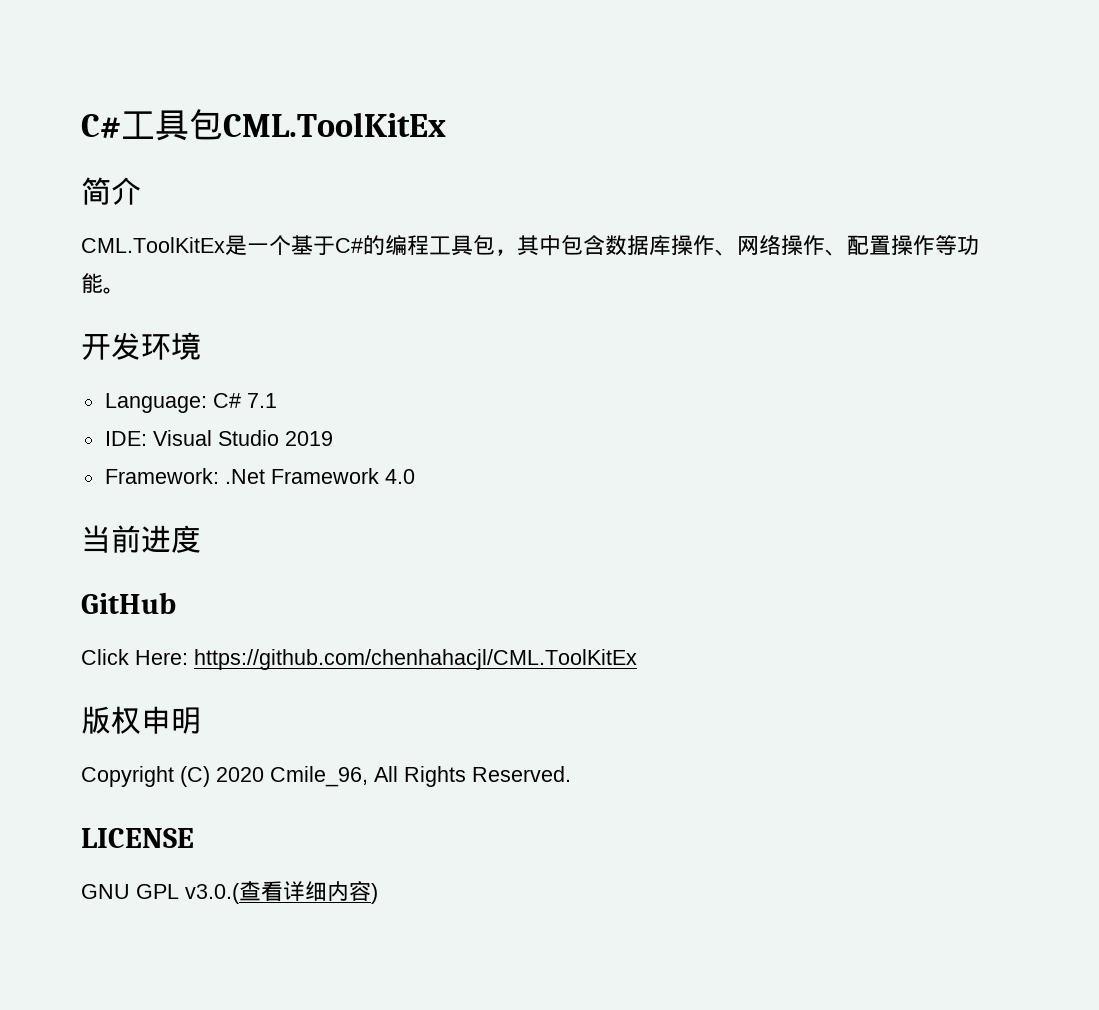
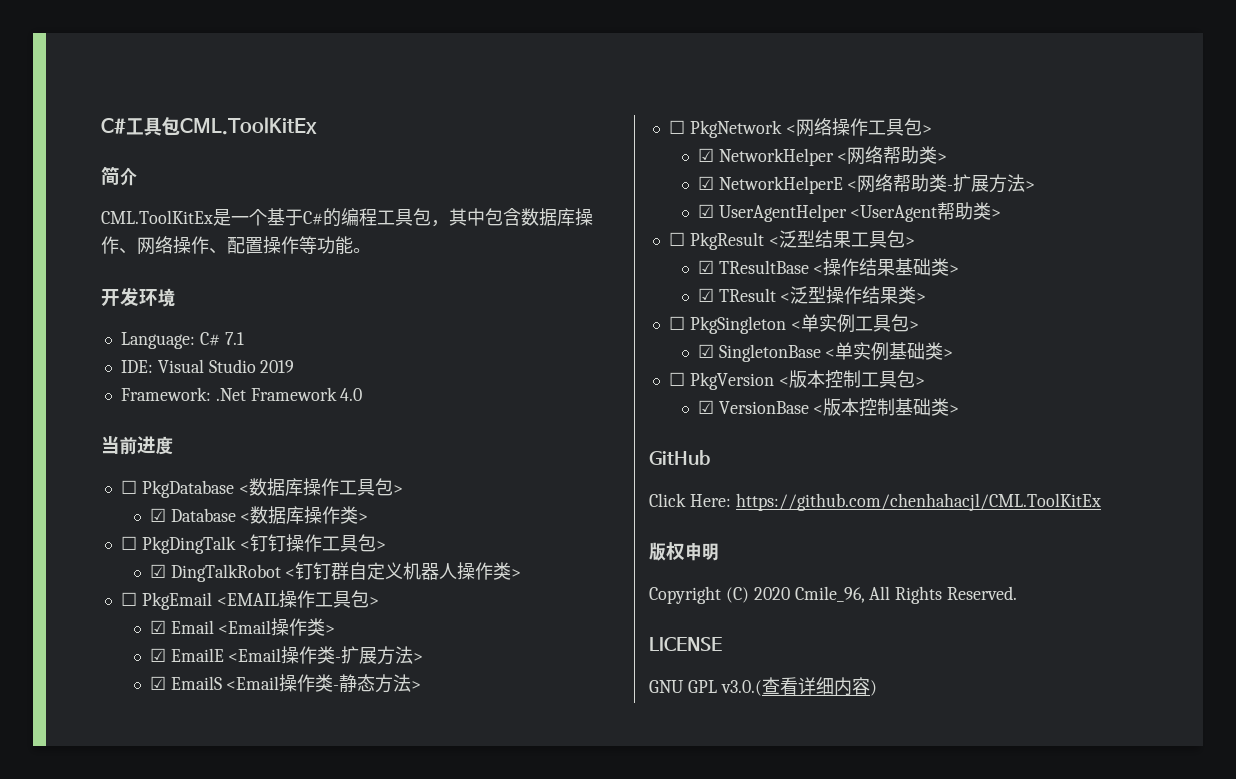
+ ☐ PkgDatabase <数据库操作工具包>
+ ☑ Database <数据库操作类>
+ ☐ PkgDingTalk <钉钉操作工具包>
+ ☑ DingTalkRobot <钉钉群自定义机器人操作类>
+ ☐ PkgEmail <EMAIL操作工具包>
+ ☑ Email <Email操作类>
+ ☑ EmailE <Email操作类-扩展方法>
+ ☑ EmailS <Email操作类-静态方法>
+ ☐ PkgNetwork <网络操作工具包>
+ ☑ NetworkHelper <网络帮助类>
+ ☑ NetworkHelperE <网络帮助类-扩展方法>
+ ☑ UserAgentHelper <UserAgent帮助类>
+ ☐ PkgResult <泛型结果工具包>
+ ☑ TResultBase <操作结果基础类>
+ ☑ TResult <泛型操作结果类>
+ ☐ PkgSingleton <单实例工具包>
+ ☑ SingletonBase <单实例基础类>
+ ☐ PkgVersion <版本控制工具包>
+ ☑ VersionBase <版本控制基础类>

